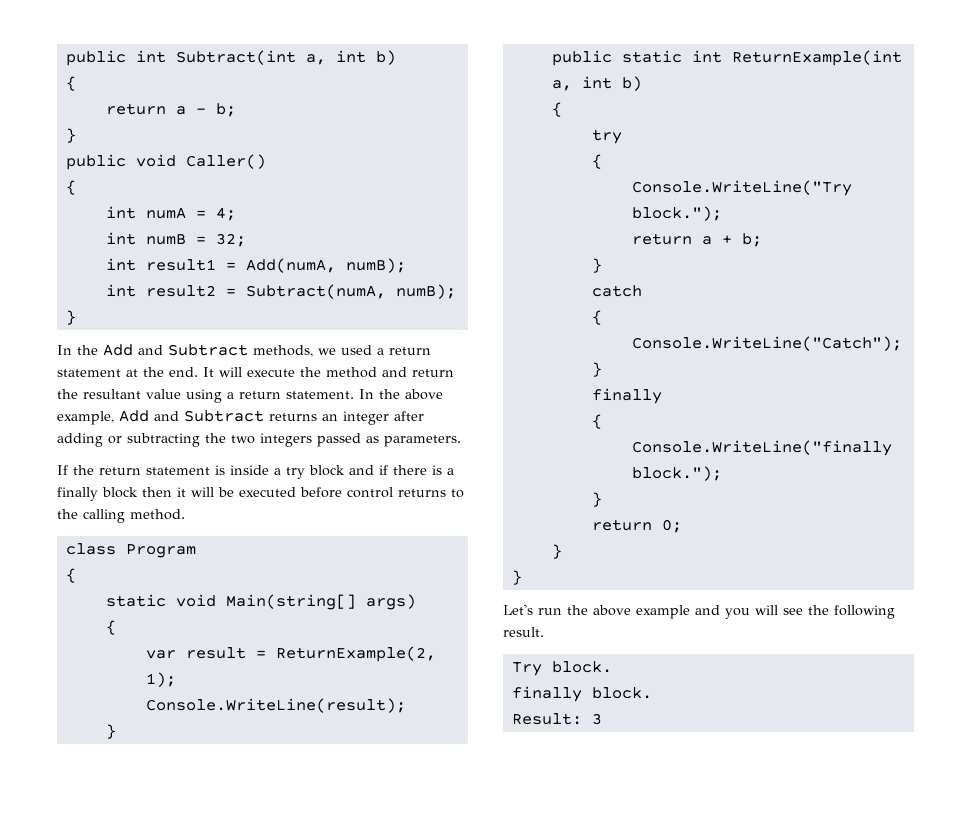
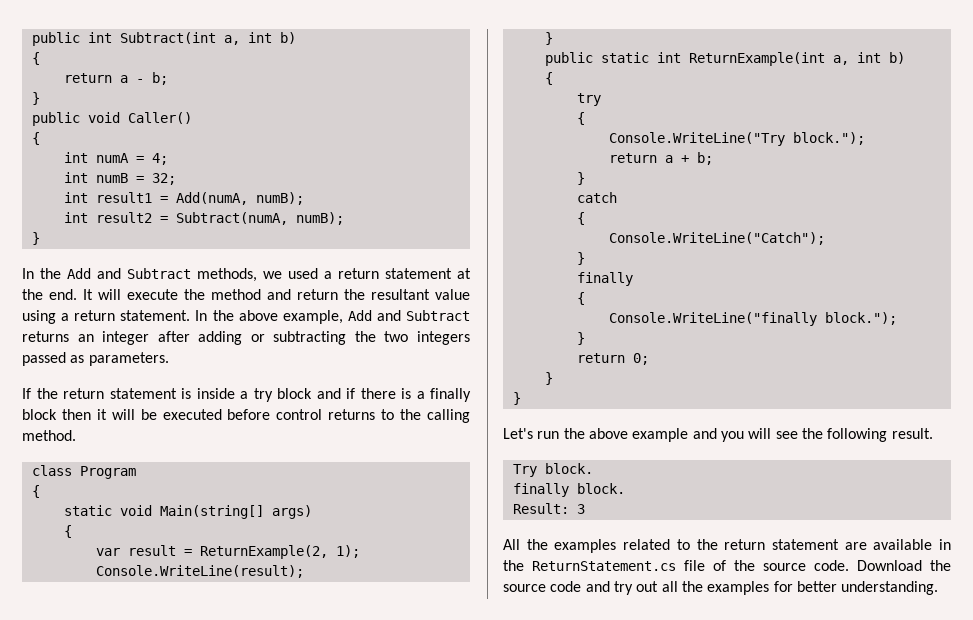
+ All the examples related to the return statement are available in the ReturnStatement.cs file of the source code. Download the source code and try out all the examples for better understanding.

